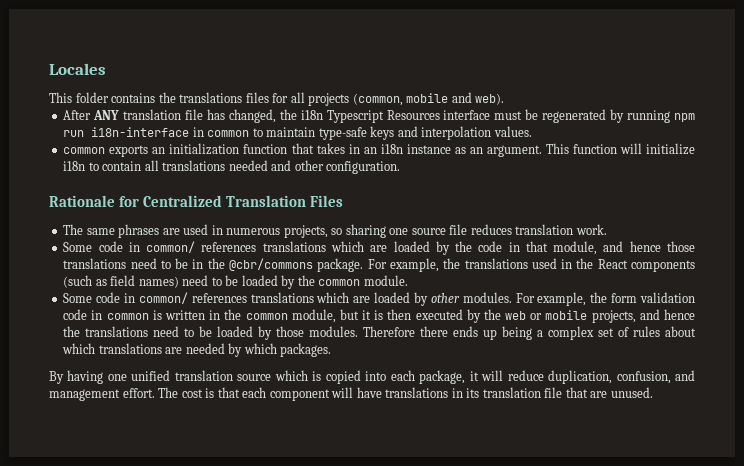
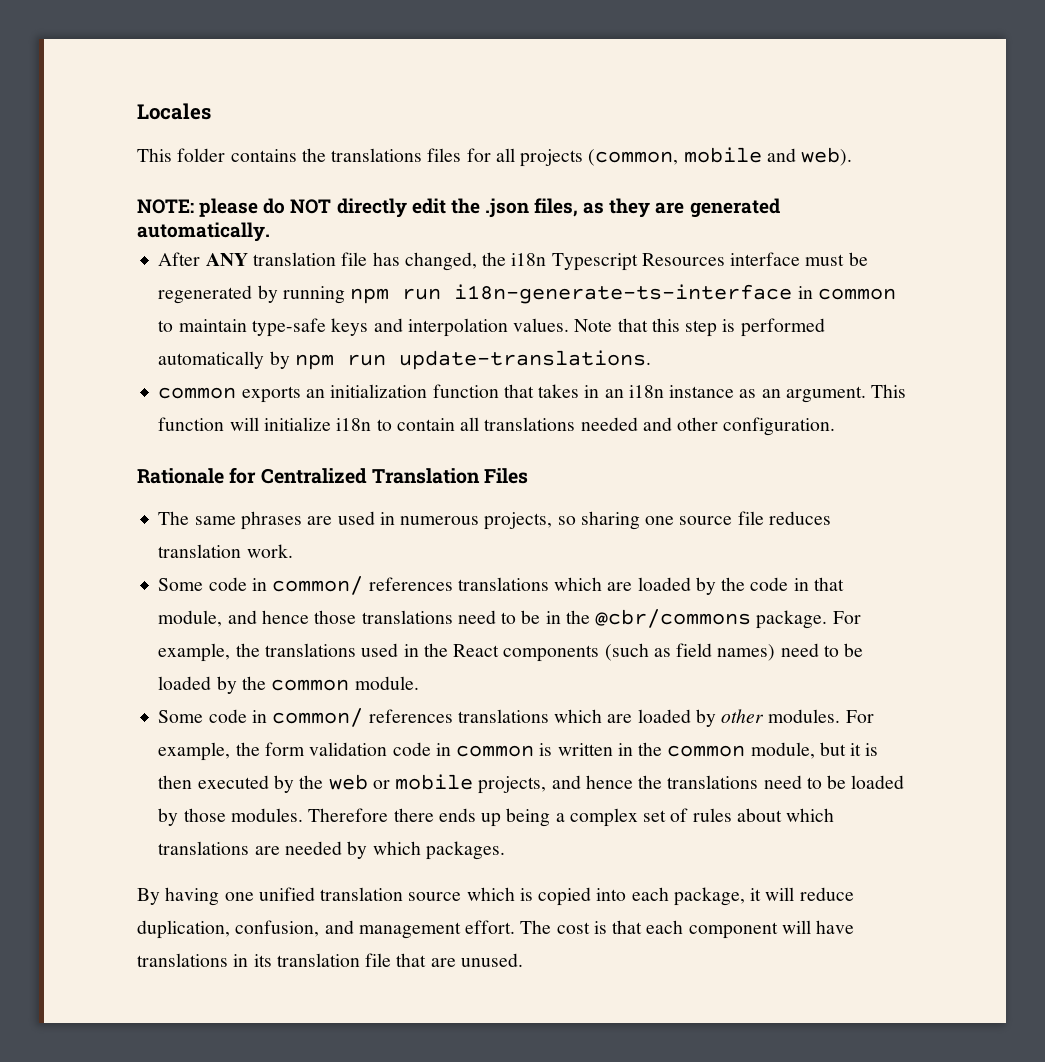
+ NOTE: please do NOT directly edit the .json files, as they are generated automatically.
- After ANY translation file has changed, the i18n Typescript Resources interface must be regenerated by running npm run i18n-interface in common to maintain type-safe keys and interpolation values.
+ After ANY translation file has changed, the i18n Typescript Resources interface must be regenerated by running npm run i18n-generate-ts-interface in common to maintain type-safe keys and interpolation values. Note that this step is performed automatically by npm run update-translations.

